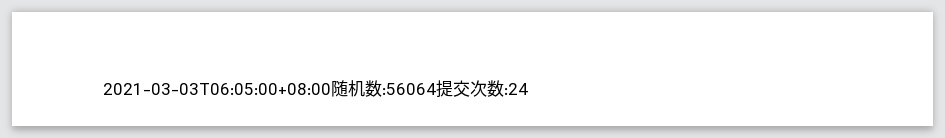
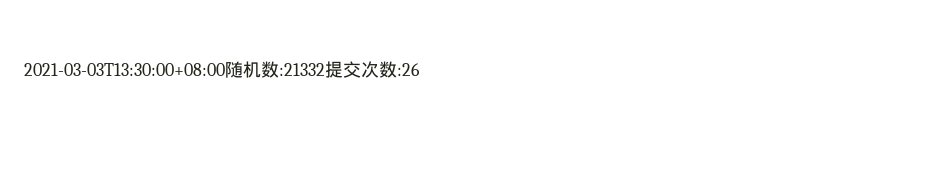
- 2021-03-03T06:05:00+08:00随机数:56064提交次数:24
+ 2021-03-03T13:30:00+08:00随机数:21332提交次数:26

